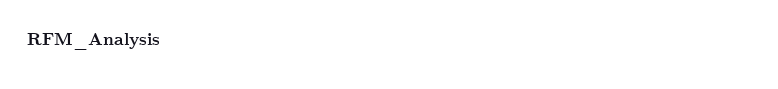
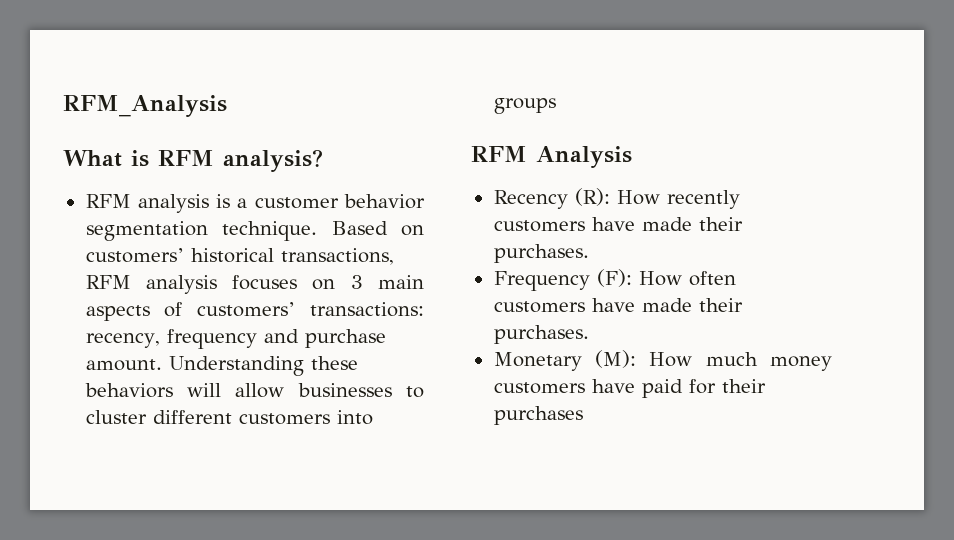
+ What is RFM analysis?
+ RFM analysis is a customer behavior segmentation technique. Based on customers’ historical transactions, RFM analysis focuses on 3 main aspects of customers’ transactions: recency, frequency and purchase amount. Understanding these behaviors will allow businesses to cluster different customers into groups
+ RFM Analysis
+ Recency (R): How recently customers have made their purchases.
+ Frequency (F): How often customers have made their purchases.
+ Monetary (M): How much money customers have paid for their purchases

